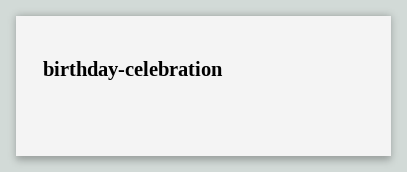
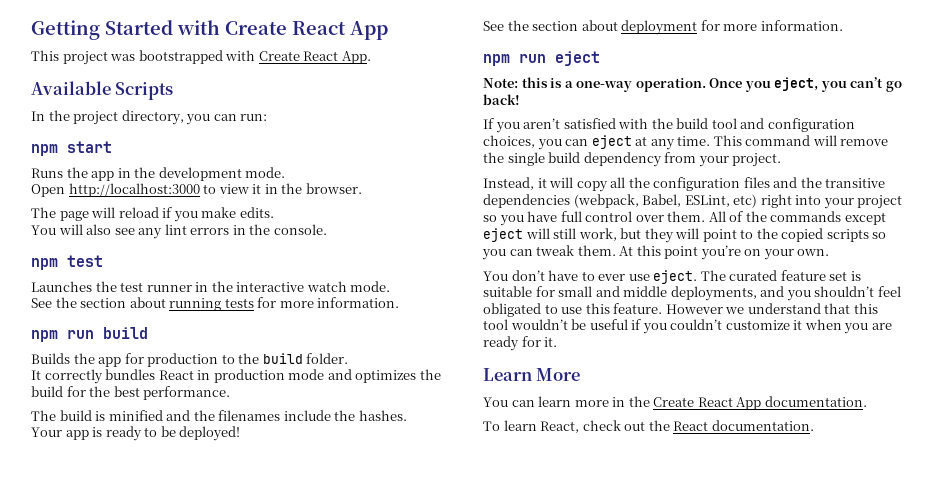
- birthday-celebration
+ Getting Started with Create React App
+ This project was bootstrapped with Create React App.
+ Available Scripts
+ In the project directory, you can run:
+ npm start
+ Runs the app in the development mode.
+ Open http://localhost:3000 to view it in the browser.
+ The page will reload if you make edits.
+ You will also see any lint errors in the console.
+ npm test
+ Launches the test runner in the interactive watch mode.
+ See the section about running tests for more information.
+ npm run build
+ Builds the app for production to the build folder.
+ It correctly bundles React in production mode and optimizes the build for the best performance.
+ The build is minified and the filenames include the hashes.
+ Your app is ready to be deployed!
+ See the section about deployment for more information.
+ npm run eject
+ Note: this is a one-way operation. Once you eject, you can’t go back!
+ If you aren’t satisfied with the build tool and configuration choices, you can eject at any time. This command will remove the single build dependency from your project.
+ Instead, it will copy all the configuration files and the transitive dependencies (webpack, Babel, ESLint, etc) right into your project so you have full control over them. All of the commands except eject will still work, but they will point to the copied scripts so you can tweak them. At this point you’re on your own.
+ You don’t have to ever use eject. The curated feature set is suitable for small and middle deployments, and you shouldn’t feel obligated to use this feature. However we understand that this tool wouldn’t be useful if you couldn’t customize it when you are ready for it.
+ Learn More
+ You can learn more in the Create React App documentation.
+ To learn React, check out the React documentation.

